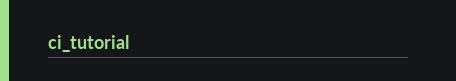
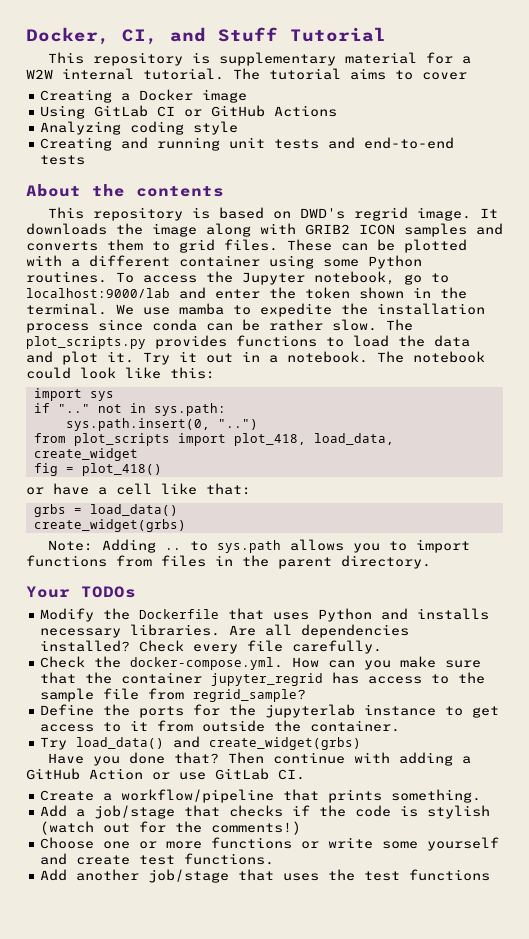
- ci_tutorial
+ Docker, CI, and Stuff Tutorial
+ This repository is supplementary material for a W2W internal tutorial. The tutorial aims to cover
+ Creating a Docker image
+ Using GitLab CI or GitHub Actions
+ Analyzing coding style
+ Creating and running unit tests and end-to-end tests
+ About the contents
+ This repository is based on DWD's regrid image. It downloads the image along with GRIB2 ICON samples and converts them to grid files. These can be plotted with a different container using some Python routines. To access the Jupyter notebook, go to localhost:9000/lab and enter the token shown in the terminal. We use mamba to expedite the installation process since conda can be rather slow. The plot_scripts.py provides functions to load the data and plot it. Try it out in a notebook. The notebook could look like this:
+ import sys
+ if ".." not in sys.path:
+ sys.path.insert(0, "..")
+ from plot_scripts import plot_418, load_data, create_widget
+ fig = plot_418()
+ or have a cell like that:
+ grbs = load_data()
+ create_widget(grbs)
+ Note: Adding .. to sys.path allows you to import functions from files in the parent directory.
+ Your TODOs
+ Modify the Dockerfile that uses Python and installs necessary libraries. Are all dependencies installed? Check every file carefully.
+ Check the docker-compose.yml. How can you make sure that the container jupyter_regrid has access to the sample file from regrid_sample?
+ Define the ports for the jupyterlab instance to get access to it from outside the container.
+ Try load_data() and create_widget(grbs)
+ Have you done that? Then continue with adding a GitHub Action or use GitLab CI.
+ Create a workflow/pipeline that prints something.
+ Add a job/stage that checks if the code is stylish (watch out for the comments!)
+ Choose one or more functions or write some yourself and create test functions.
+ Add another job/stage that uses the test functions

